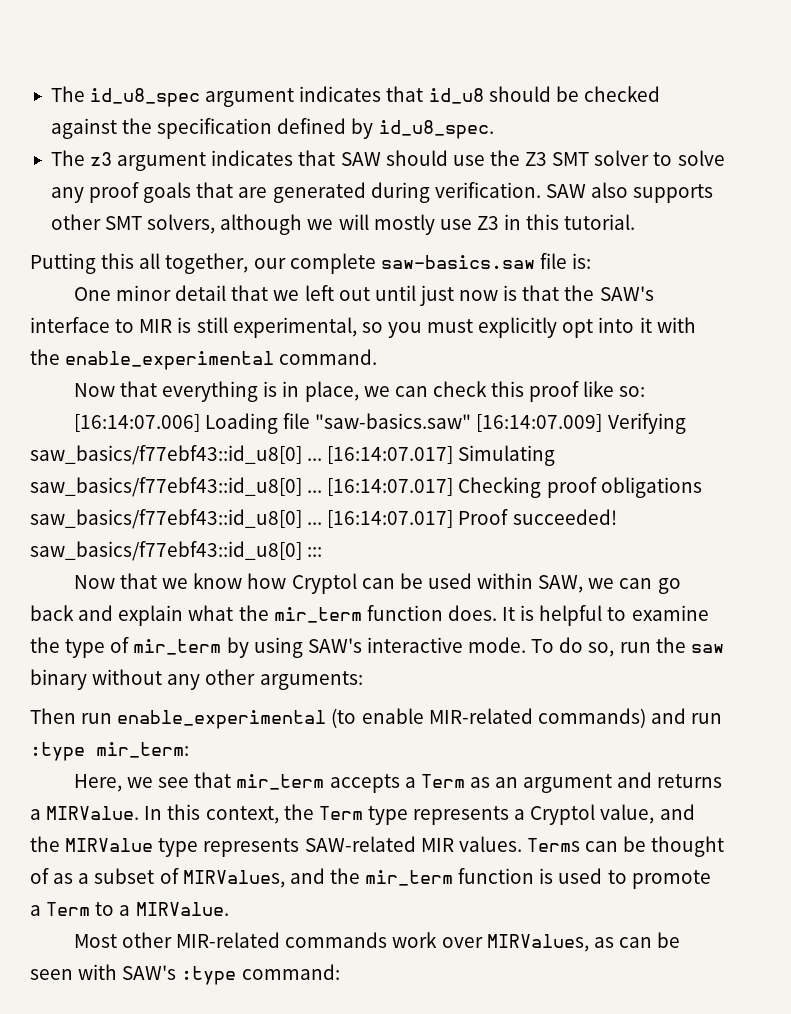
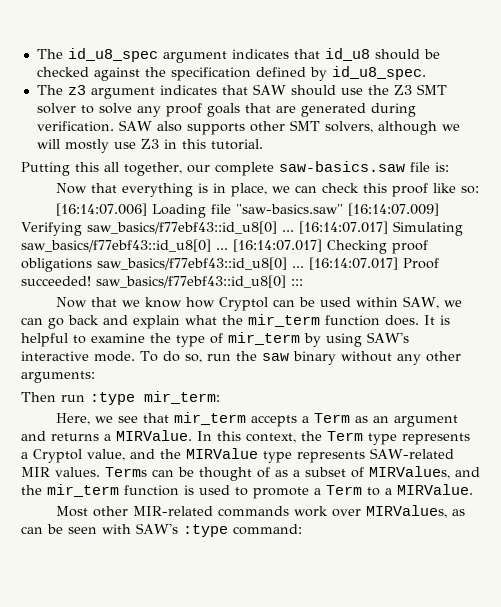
- One minor detail that we left out until just now is that the SAW's interface to MIR is still experimental, so you must explicitly opt into it with the enable_experimental command.
- Then run enable_experimental (to enable MIR-related commands) and run :type mir_term:
+ Then run :type mir_term:

